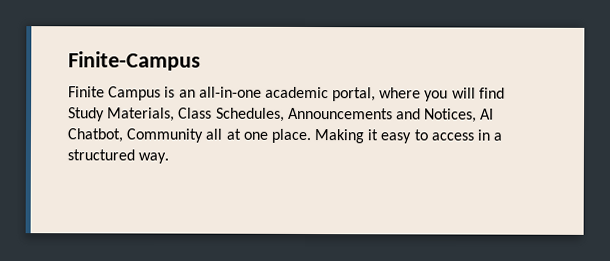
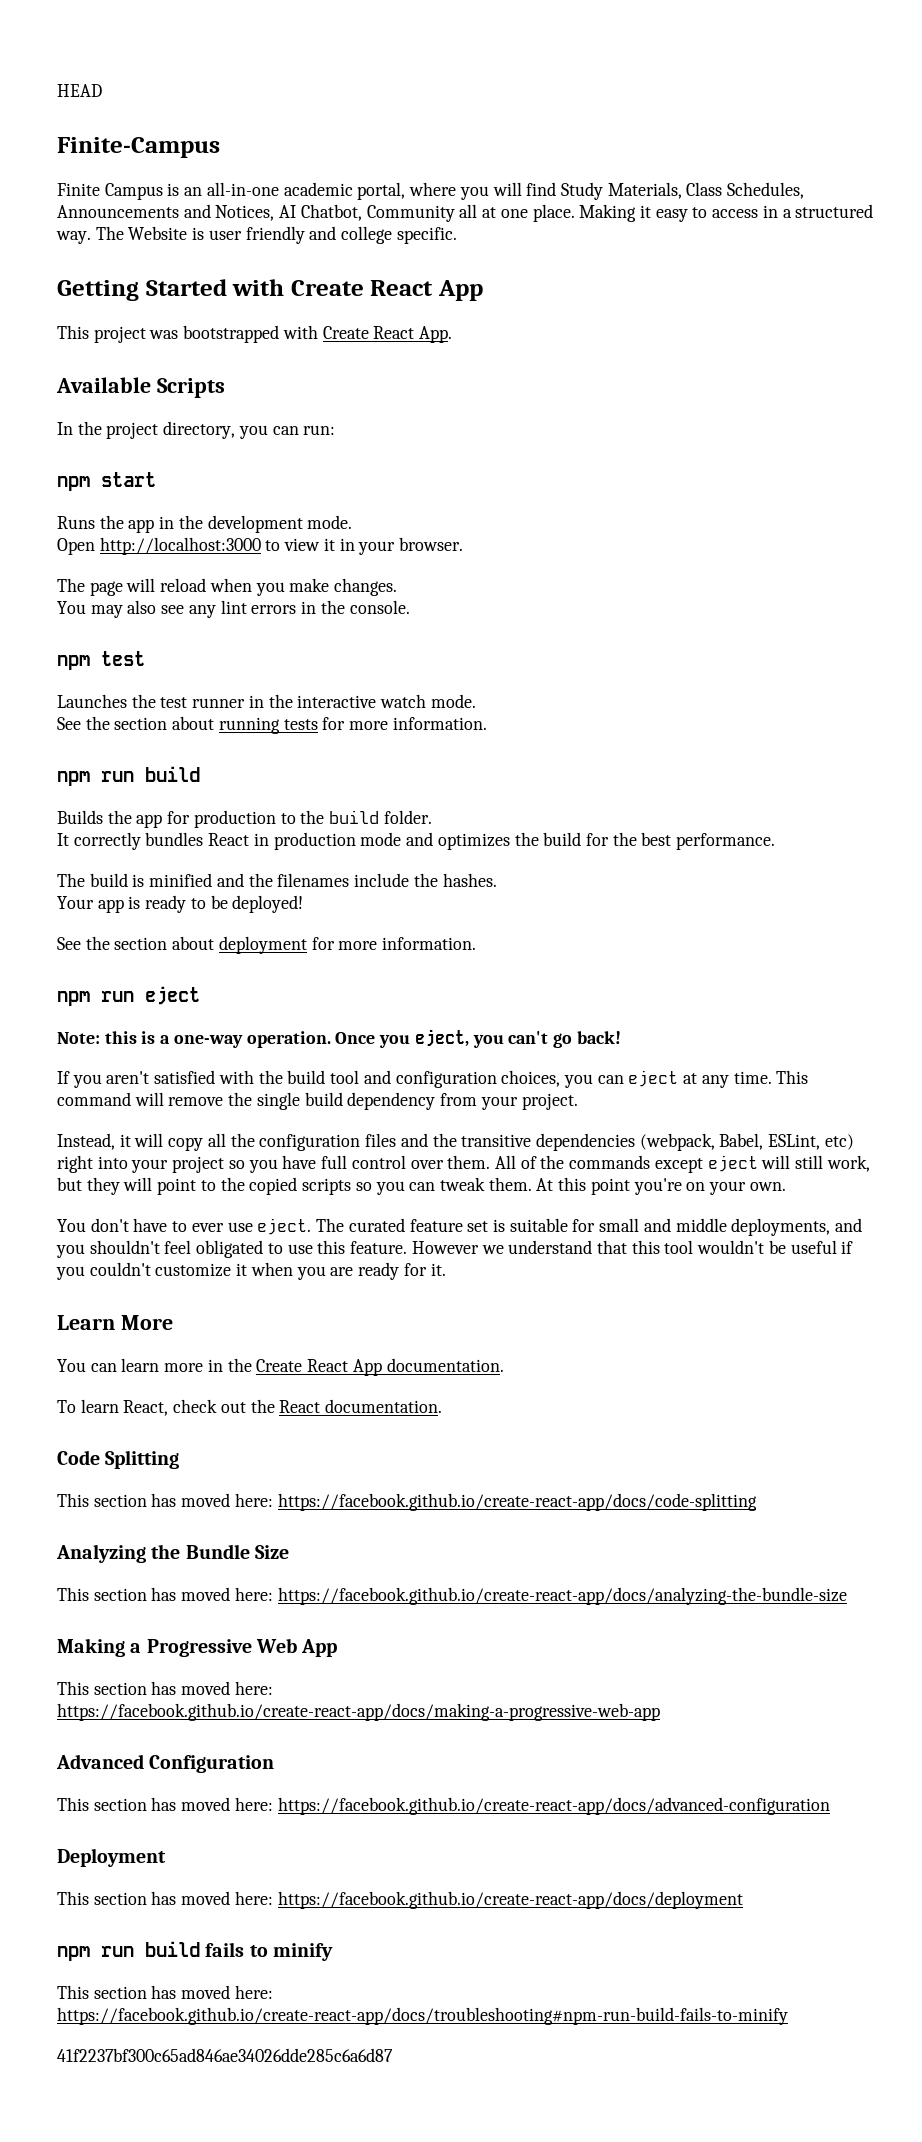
+ HEAD
+ The Website is user friendly and college specific.
+ Getting Started with Create React App
+ This project was bootstrapped with Create React App.
+ Available Scripts
+ In the project directory, you can run:
+ npm start
+ Runs the app in the development mode.
+ Open http://localhost:3000 to view it in your browser.
+ The page will reload when you make changes.
+ You may also see any lint errors in the console.
+ npm test
+ Launches the test runner in the interactive watch mode.
+ See the section about running tests for more information.
+ npm run build
+ Builds the app for production to the build folder.
+ It correctly bundles React in production mode and optimizes the build for the best performance.
+ The build is minified and the filenames include the hashes.
+ Your app is ready to be deployed!
+ See the section about deployment for more information.
+ npm run eject
+ Note: this is a one-way operation. Once you eject, you can't go back!
+ If you aren't satisfied with the build tool and configuration choices, you can eject at any time. This command will remove the single build dependency from your project.
+ Instead, it will copy all the configuration files and the transitive dependencies (webpack, Babel, ESLint, etc) right into your project so you have full control over them. All of the commands except eject will still work, but they will point to the copied scripts so you can tweak them. At this point you're on your own.
+ You don't have to ever use eject. The curated feature set is suitable for small and middle deployments, and you shouldn't feel obligated to use this feature. However we understand that this tool wouldn't be useful if you couldn't customize it when you are ready for it.
+ Learn More
+ You can learn more in the Create React App documentation.
+ To learn React, check out the React documentation.
+ Code Splitting
+ This section has moved here: https://facebook.github.io/create-react-app/docs/code-splitting
+ Analyzing the Bundle Size
+ This section has moved here: https://facebook.github.io/create-react-app/docs/analyzing-the-bundle-size
+ Making a Progressive Web App
+ This section has moved here: https://facebook.github.io/create-react-app/docs/making-a-progressive-web-app
+ Advanced Configuration
+ This section has moved here: https://facebook.github.io/create-react-app/docs/advanced-configuration
+ Deployment
+ This section has moved here: https://facebook.github.io/create-react-app/docs/deployment
+ npm run build fails to minify
+ This section has moved here: https://facebook.github.io/create-react-app/docs/troubleshooting#npm-run-build-fails-to-minify
+ 41f2237bf300c65ad846ae34026dde285c6a6d87

